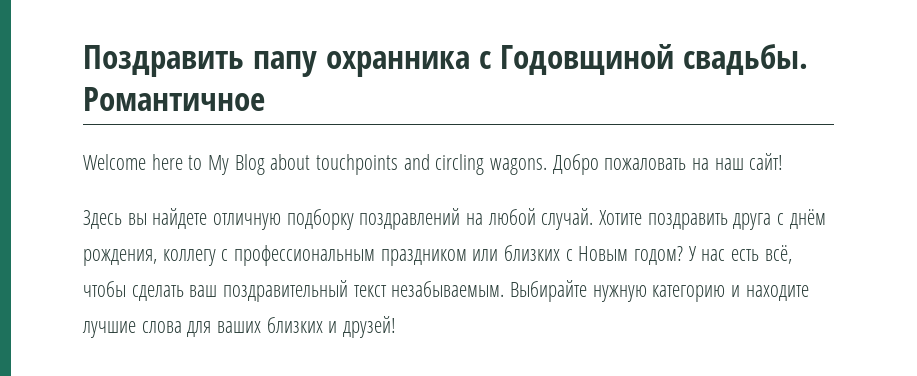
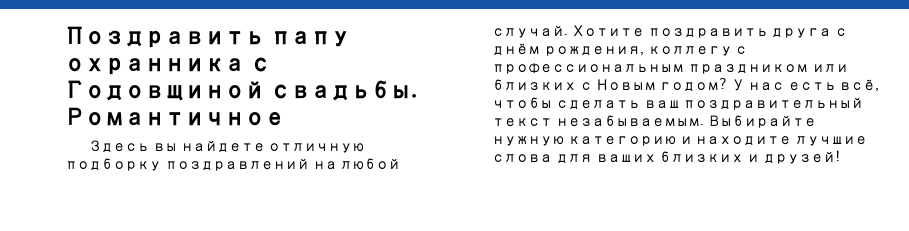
- Welcome here to My Blog about touchpoints and circling wagons. Добро пожаловать на наш сайт!

